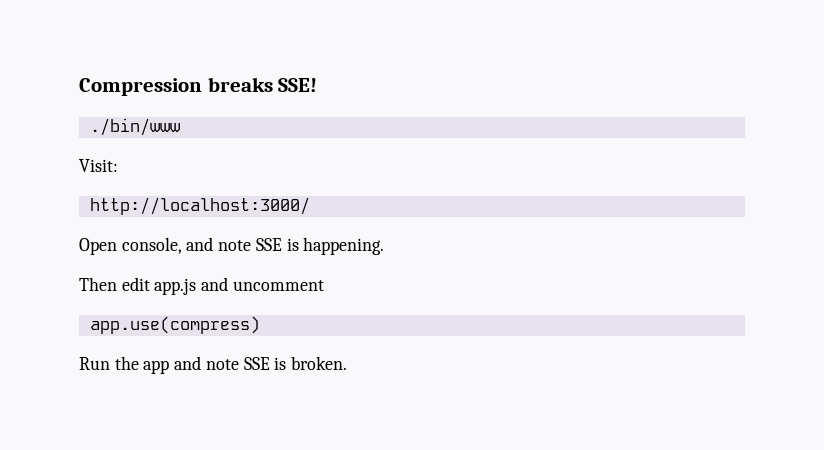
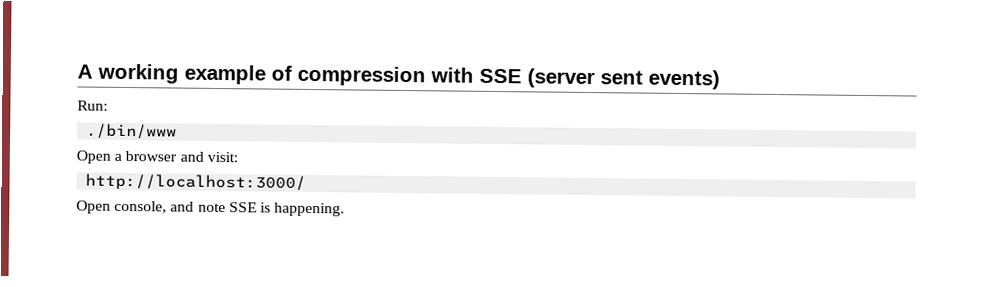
- Compression breaks SSE!
+ A working example of compression with SSE (server sent events)
+ Run:
  ./bin/www
- Visit:
+ Open a browser and visit:
- Then edit app.js and uncomment
- app.use(compress)
- Run the app and note SSE is broken.

